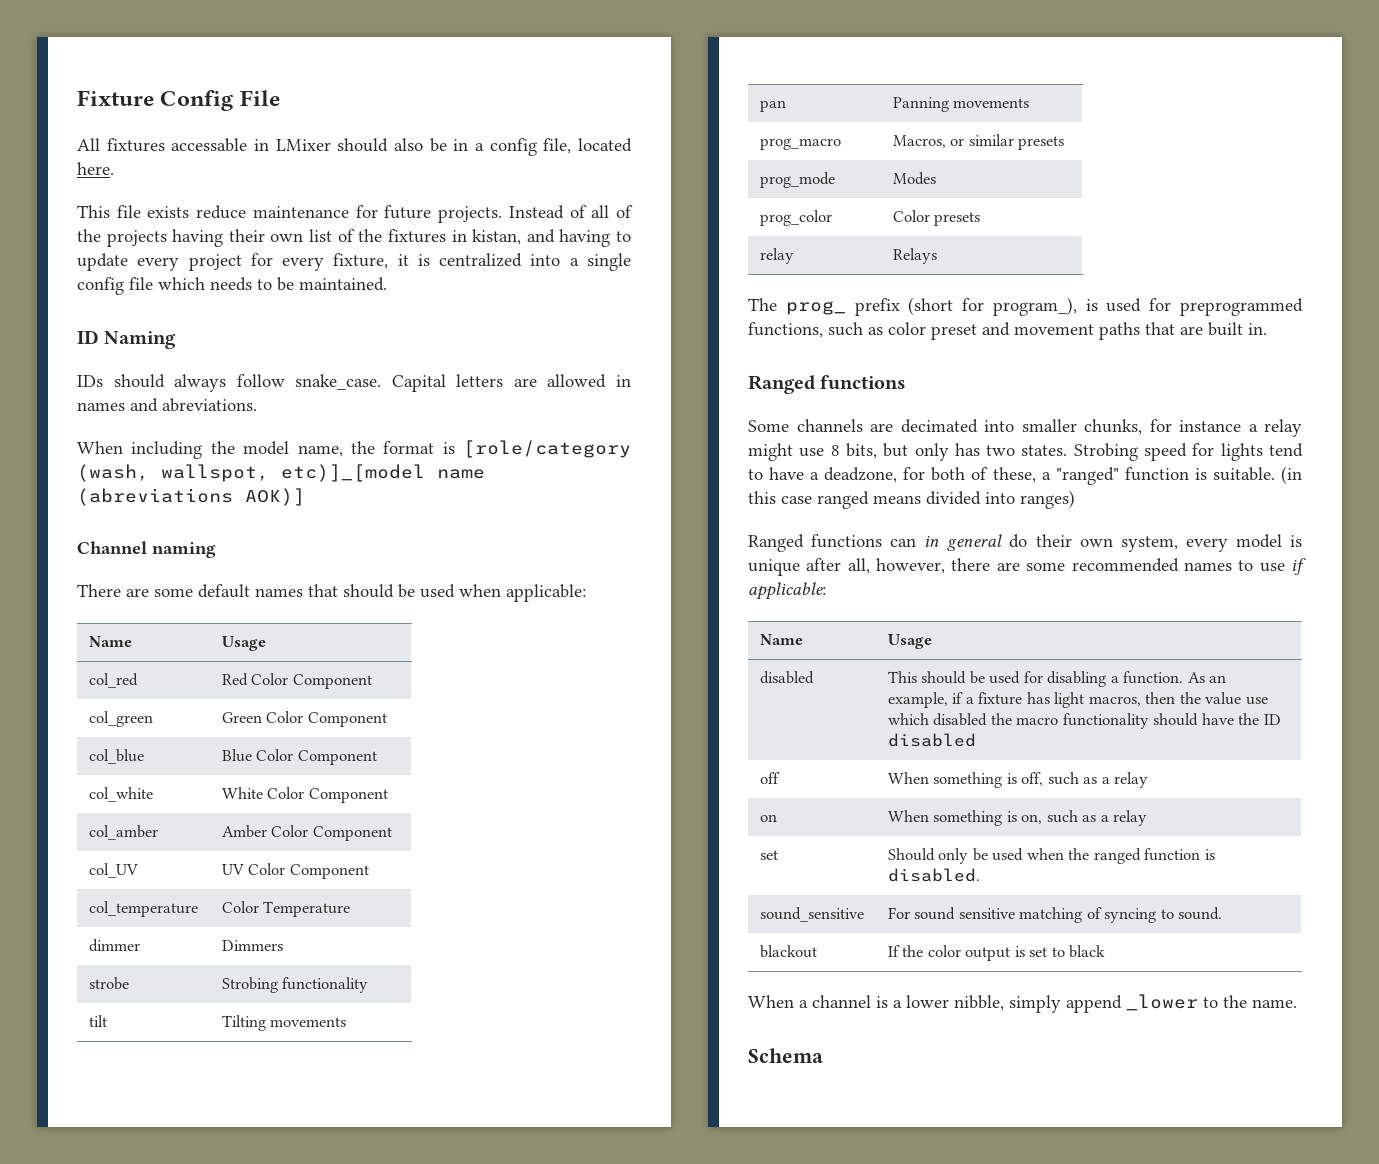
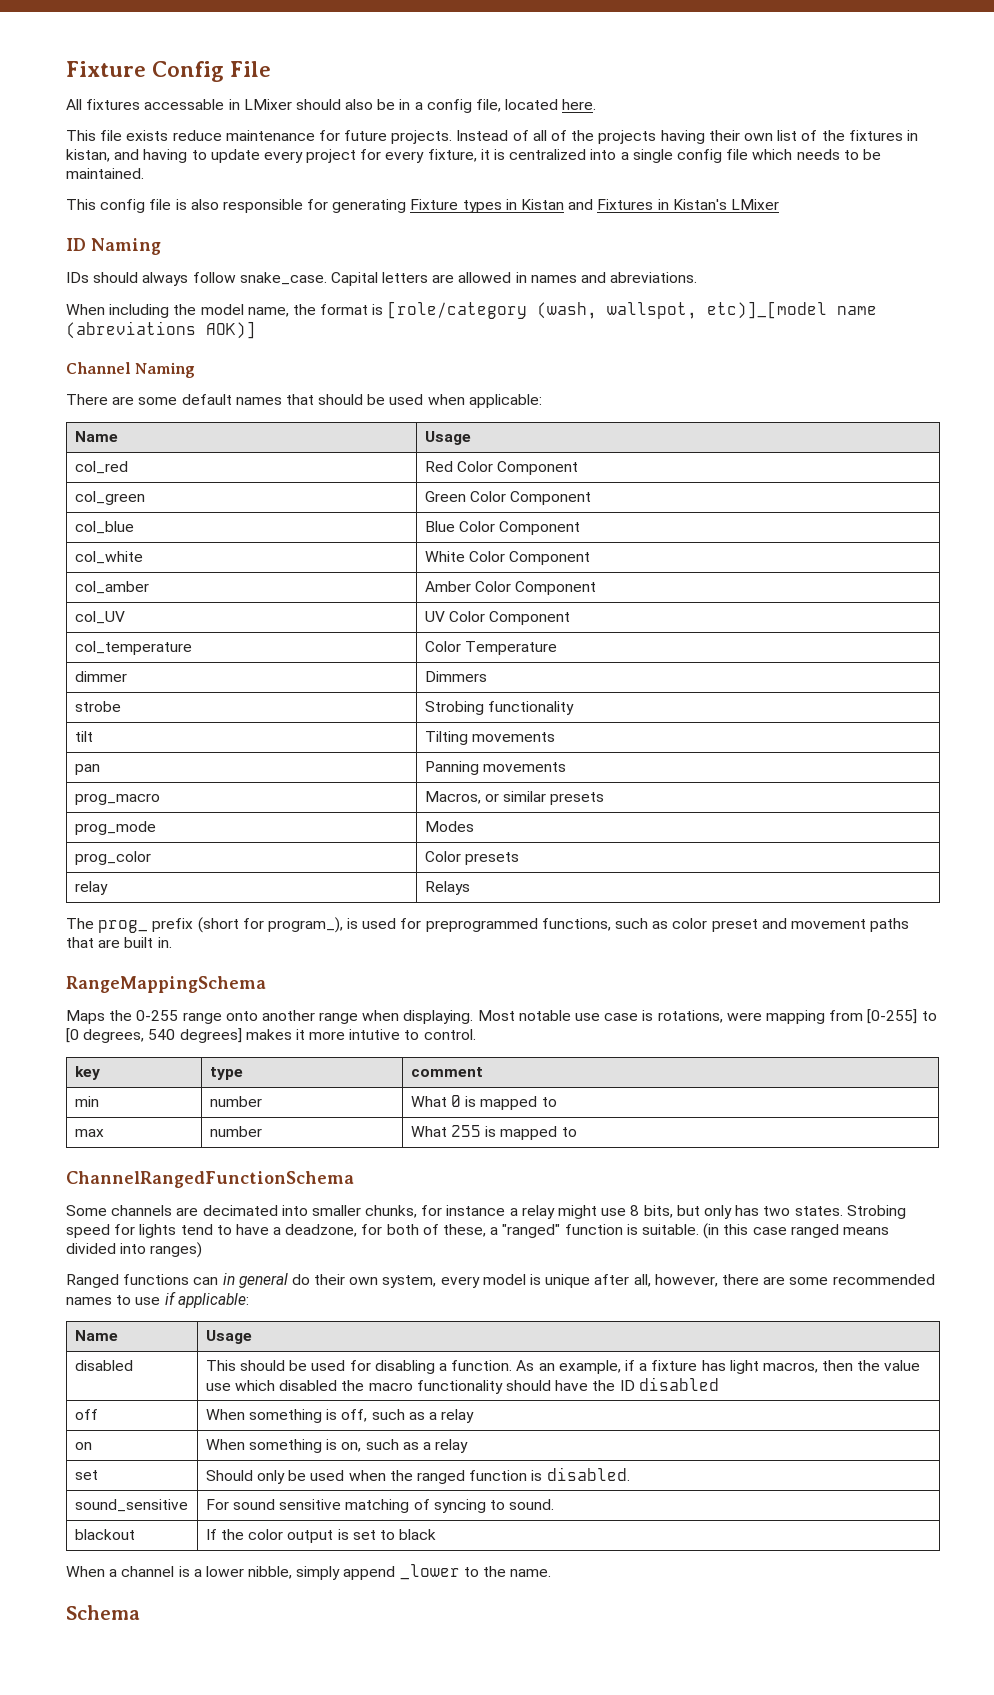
+ This config file is also responsible for generating Fixture types in Kistan and Fixtures in Kistan's LMixer
- Channel naming
+ Channel Naming
  The prog_ prefix (short for program_), is used for preprogrammed functions, such as color preset and movement paths that are built in.
- Ranged functions
+ RangeMappingSchema
+ Maps the 0-255 range onto another range when displaying. Most notable use case is rotations, were mapping from [0-255] to [0 degrees, 540 degrees] makes it more intutive to control.
+ key | type | comment
+ min | number | What 0 is mapped to
+ max | number | What 255 is mapped to
+ ChannelRangedFunctionSchema

